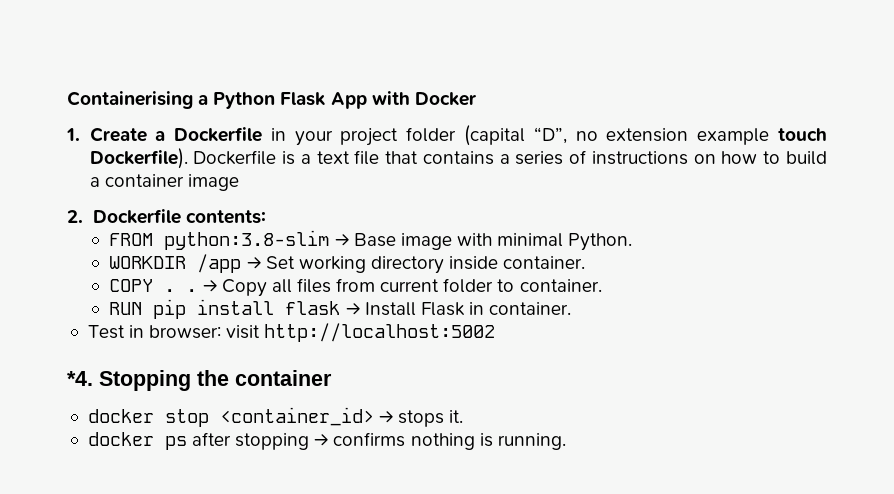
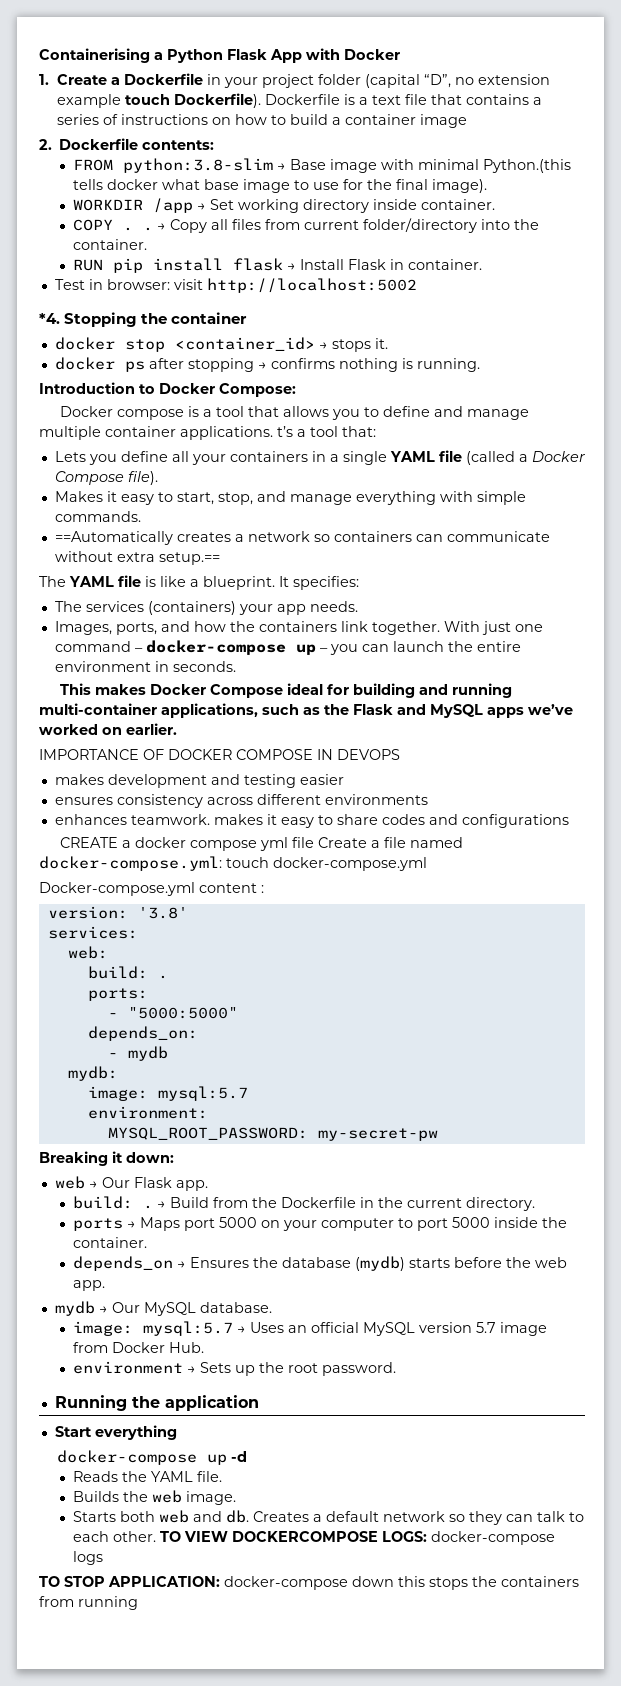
- FROM python:3.8-slim → Base image with minimal Python.
+ FROM python:3.8-slim → Base image with minimal Python.(this tells docker what base image to use for the final image).
- → Copy all files from current folder to container.
+ → Copy all files from current folder/directory into the container.
+ Introduction to Docker Compose:
+ Docker compose is a tool that allows you to define and manage multiple container applications. t’s a tool that:
+ Lets you define all your containers in a single YAML file (called a Docker Compose file).
+ Makes it easy to start, stop, and manage everything with simple commands.
+ ==Automatically creates a network so containers can communicate without extra setup.==
+ The YAML file is like a blueprint. It specifies:
+ The services (containers) your app needs.
+ Images, ports, and how the containers link together. With just one command – docker-compose up – you can launch the entire environment in seconds.
+ This makes Docker Compose ideal for building and running multi-container applications, such as the Flask and MySQL apps we’ve worked on earlier.
+ IMPORTANCE OF DOCKER COMPOSE IN DEVOPS
+ makes development and testing easier
+ ensures consistency across different environments
+ enhances teamwork. makes it easy to share codes and configurations
+ CREATE a docker compose yml file Create a file named docker-compose.yml: touch docker-compose.yml
+ Docker-compose.yml content :
+ version: '3.8'
+ services:
+ web:
+ build: .
+ ports:
+ - "5000:5000"
+ depends_on:
+ - mydb
+ mydb:
+ image: mysql:5.7
+ environment:
+ MYSQL_ROOT_PASSWORD: my-secret-pw
+ Breaking it down:
+ web → Our Flask app.
+ build: . → Build from the Dockerfile in the current directory.
+ ports → Maps port 5000 on your computer to port 5000 inside the container.
+ depends_on → Ensures the database (mydb) starts before the web app.
+ mydb → Our MySQL database.
+ image: mysql:5.7 → Uses an official MySQL version 5.7 image from Docker Hub.
+ environment → Sets up the root password.
+ Running the application
+ Start everything
+ docker-compose up -d
+ Reads the YAML file.
+ Builds the web image.
+ Starts both web and db. Creates a default network so they can talk to each other. TO VIEW DOCKERCOMPOSE LOGS: docker-compose logs
+ TO STOP APPLICATION: docker-compose down this stops the containers from running

